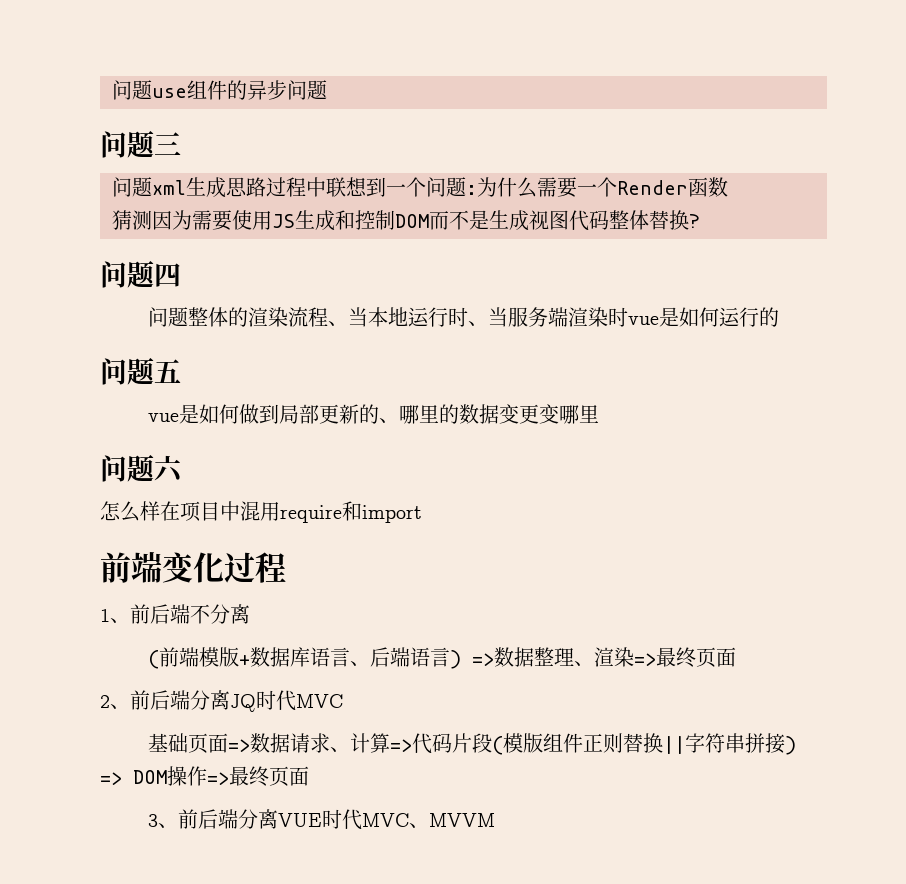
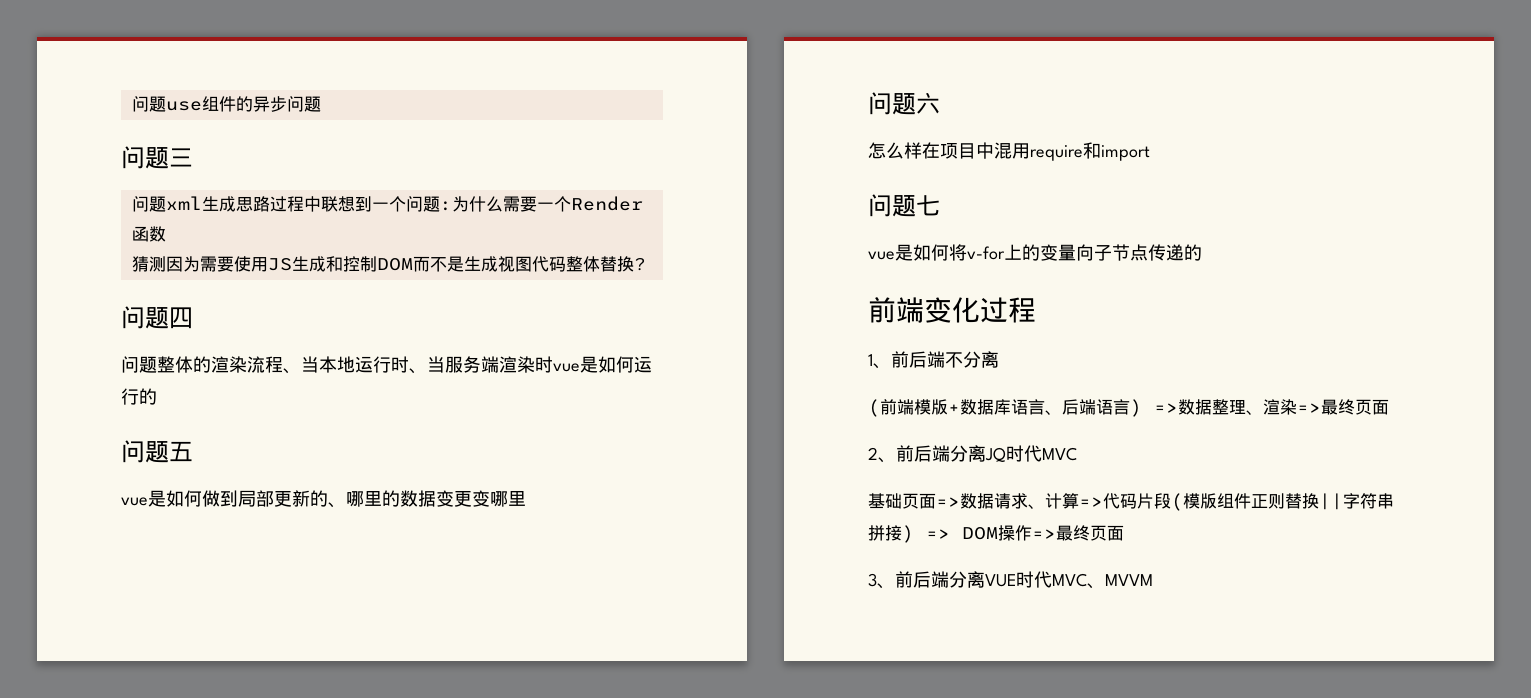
+ 问题七
+ vue是如何将v-for上的变量向子节点传递的

